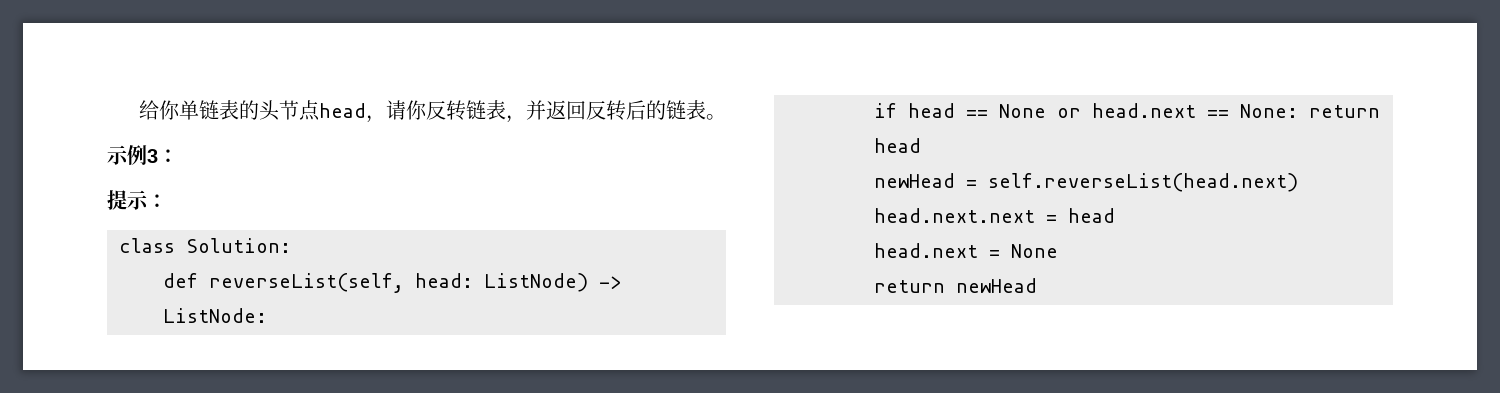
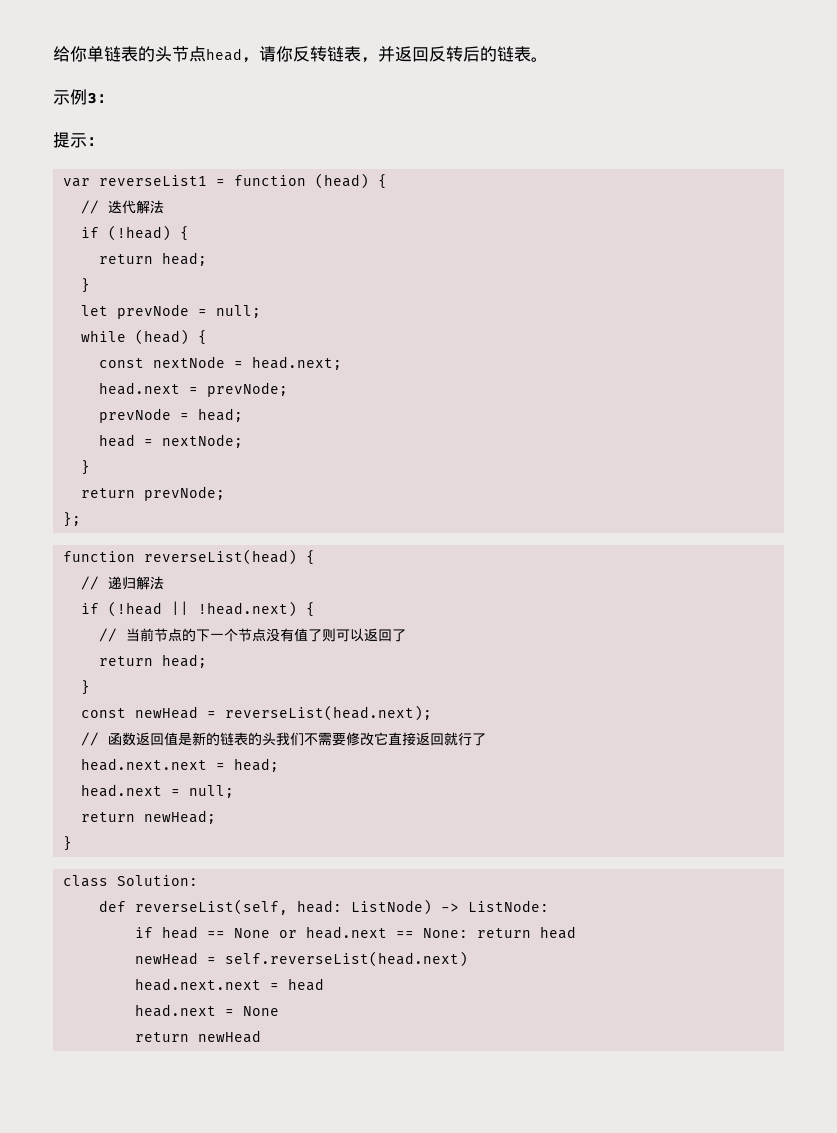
+ var reverseList1 = function (head) {
+ // 迭代解法
+ if (!head) {
+ return head;
+ }
+ let prevNode = null;
+ while (head) {
+ const nextNode = head.next;
+ head.next = prevNode;
+ prevNode = head;
+ head = nextNode;
+ }
+ return prevNode;
+ };
+ function reverseList(head) {
+ // 递归解法
+ if (!head || !head.next) {
+ // 当前节点的下一个节点没有值了则可以返回了
+ return head;
+ }
+ const newHead = reverseList(head.next);
+ // 函数返回值是新的链表的头我们不需要修改它直接返回就行了
+ head.next.next = head;
+ head.next = null;
+ return newHead;
+ }

